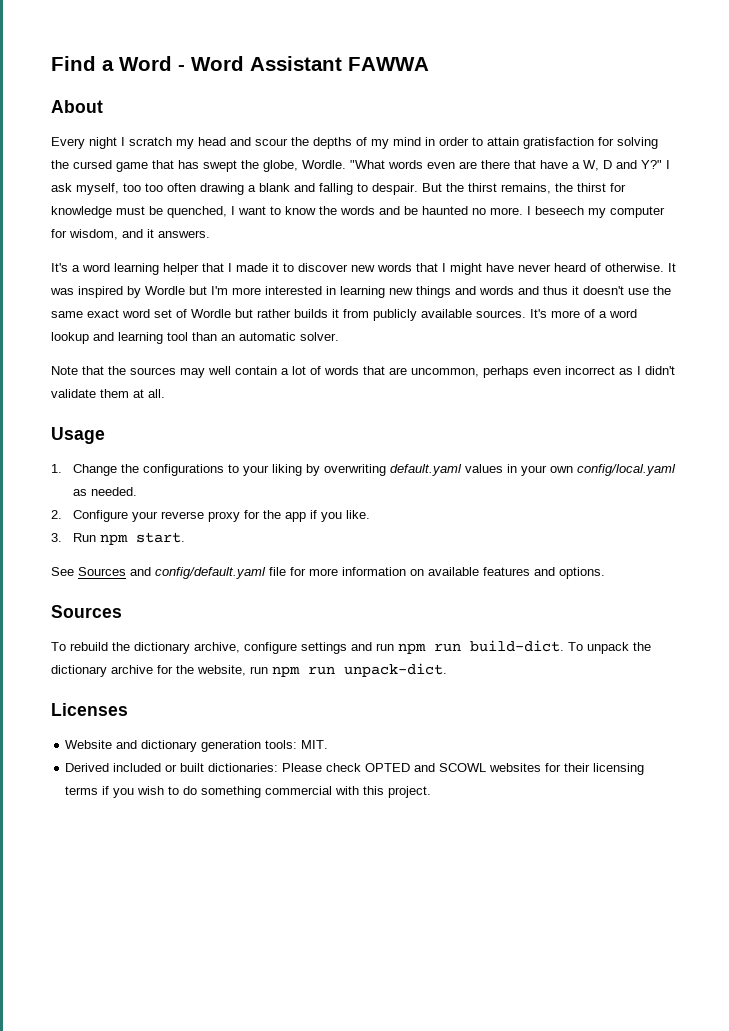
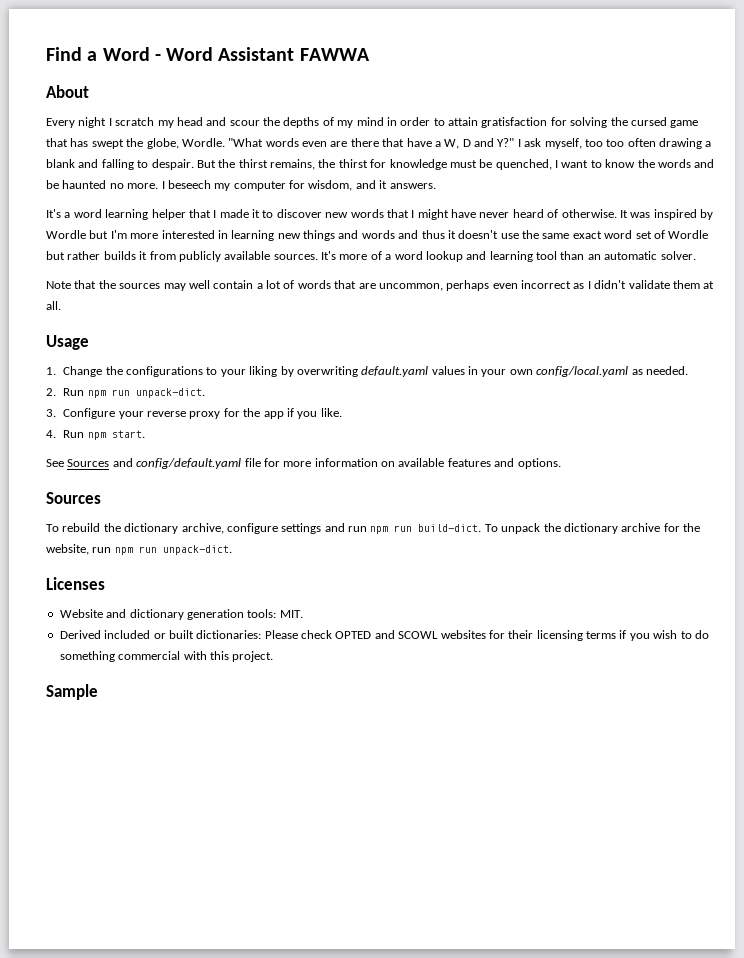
- 2. Configure your reverse proxy for the app if you like.
+ 2. Run npm run unpack-dict.
+ 3. Configure your reverse proxy for the app if you like.
- 3. Run npm start.
+ 4. Run npm start.
+ Sample

